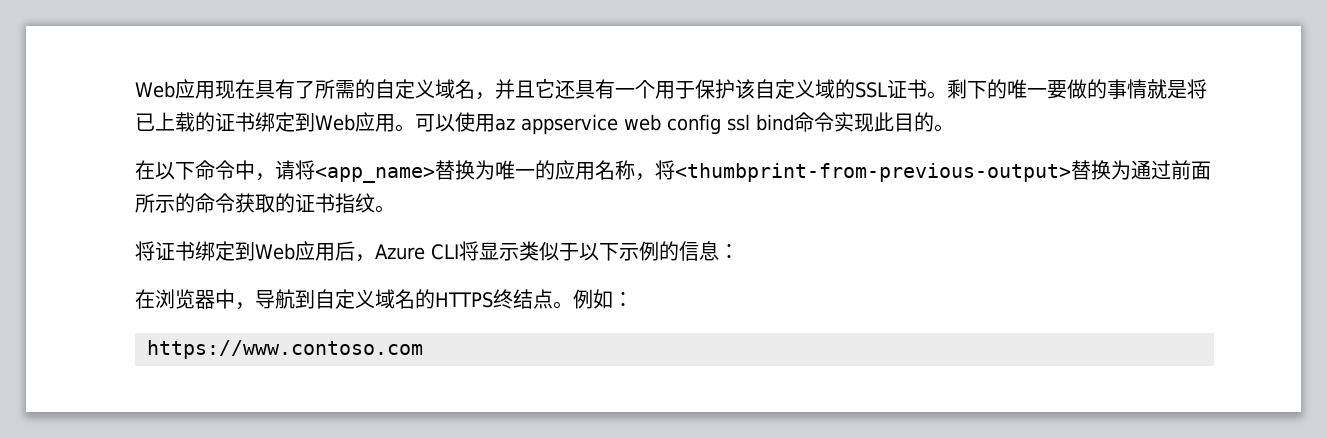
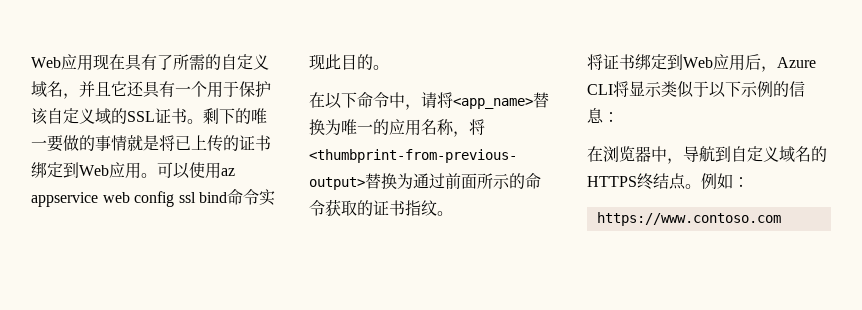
- 剩下的唯一要做的事情就是将已上载的证书绑定到Web应用。
+ 剩下的唯一要做的事情就是将已上传的证书绑定到Web应用。

